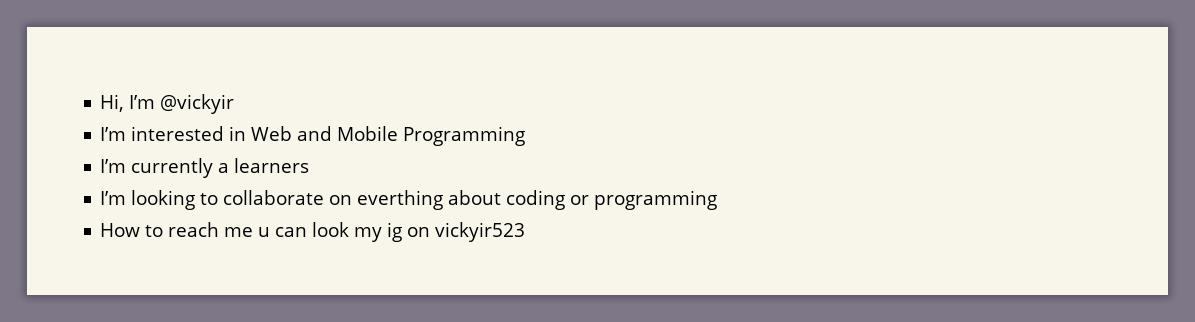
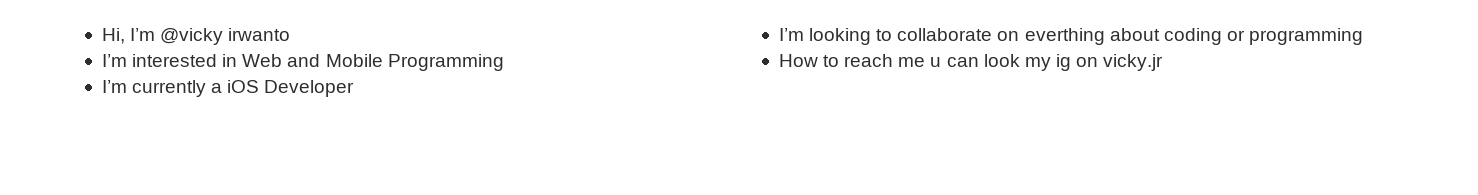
- Hi, I’m @vickyir
+ Hi, I’m @vicky irwanto
- I’m currently a learners
+ I’m currently a iOS Developer
- How to reach me u can look my ig on vickyir523
+ How to reach me u can look my ig on vicky.jr

